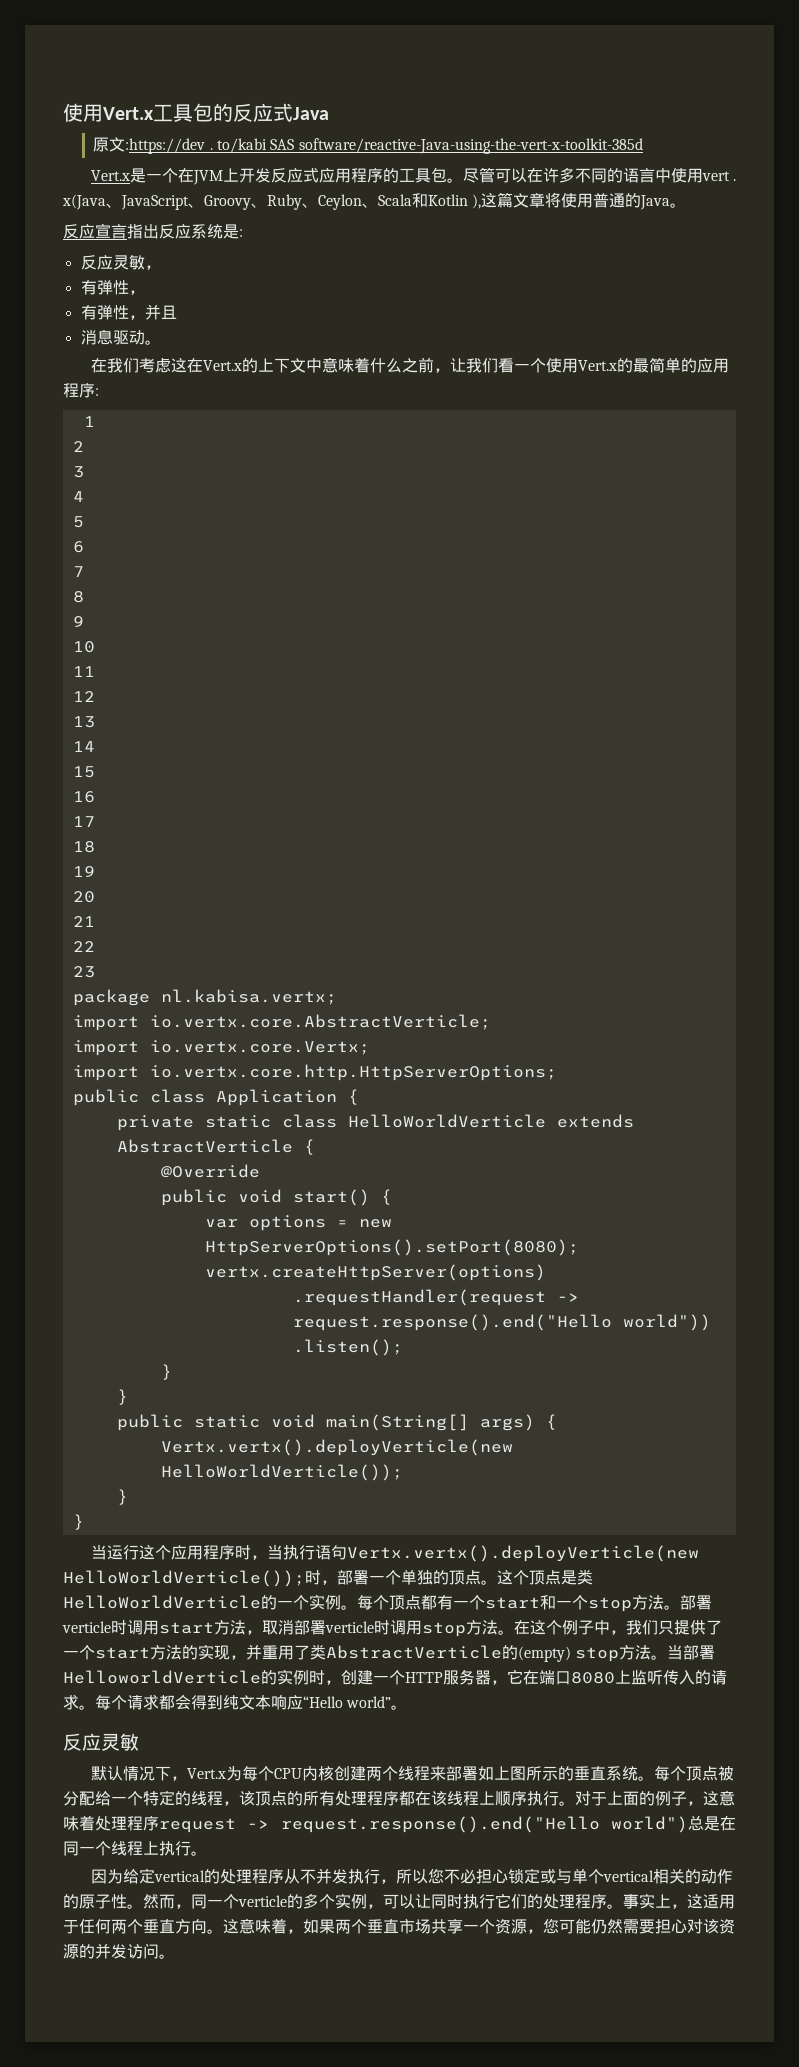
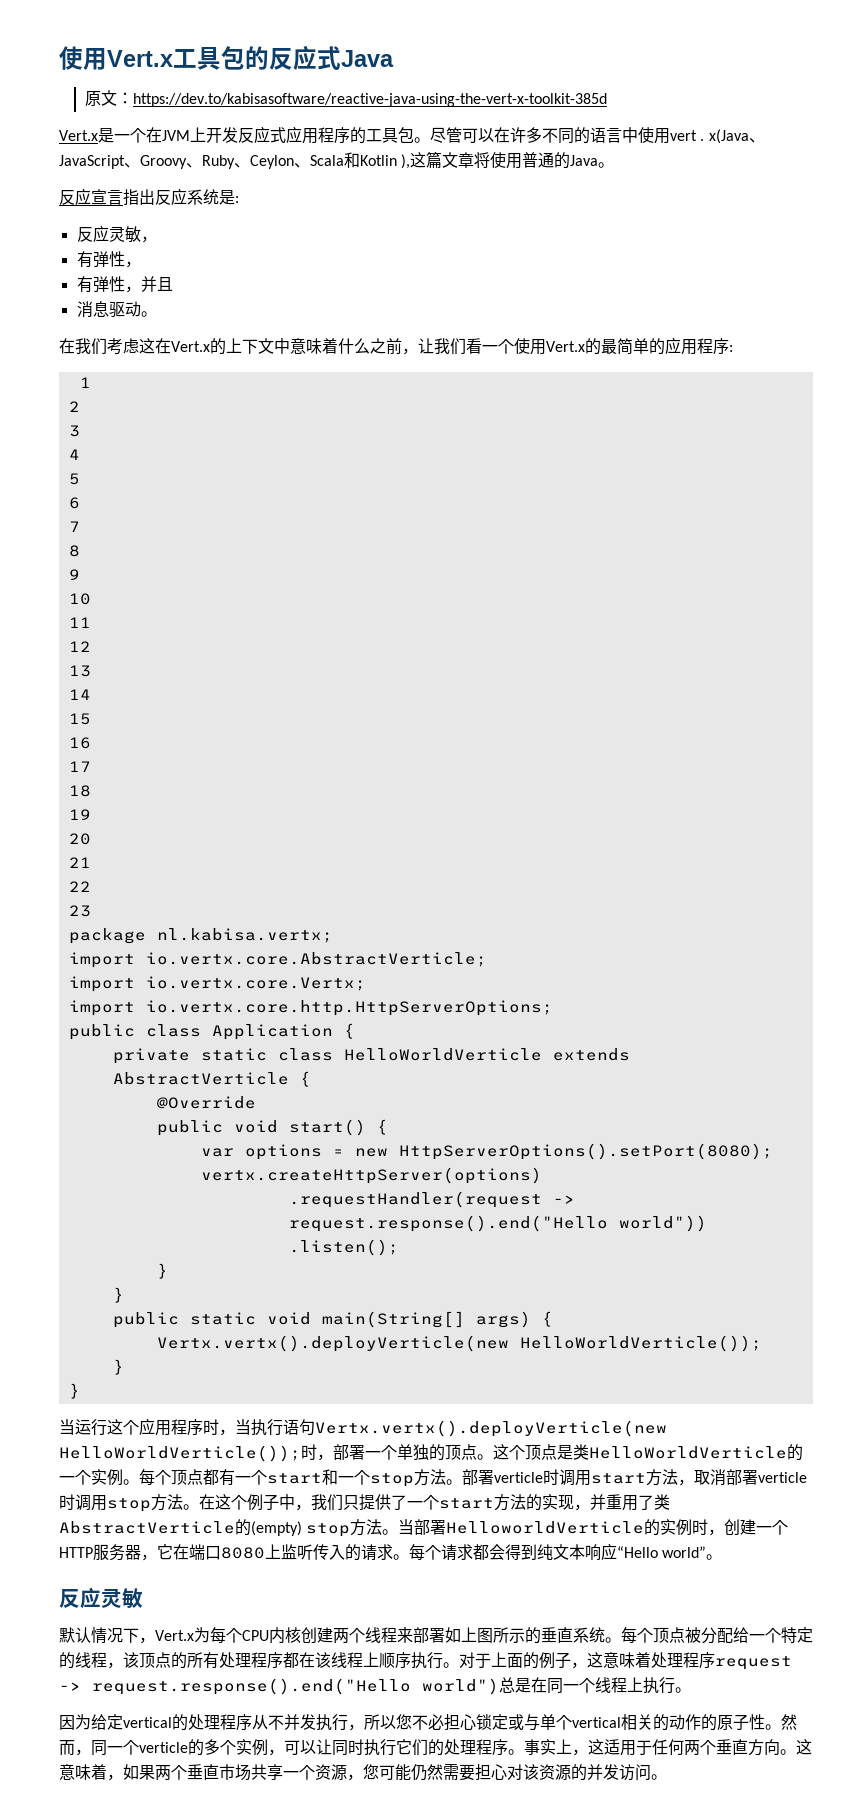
- 原文:https://dev . to/kabi SAS software/reactive-Java-using-the-vert-x-toolkit-385d
+ 原文：https://dev.to/kabisasoftware/reactive-java-using-the-vert-x-toolkit-385d

